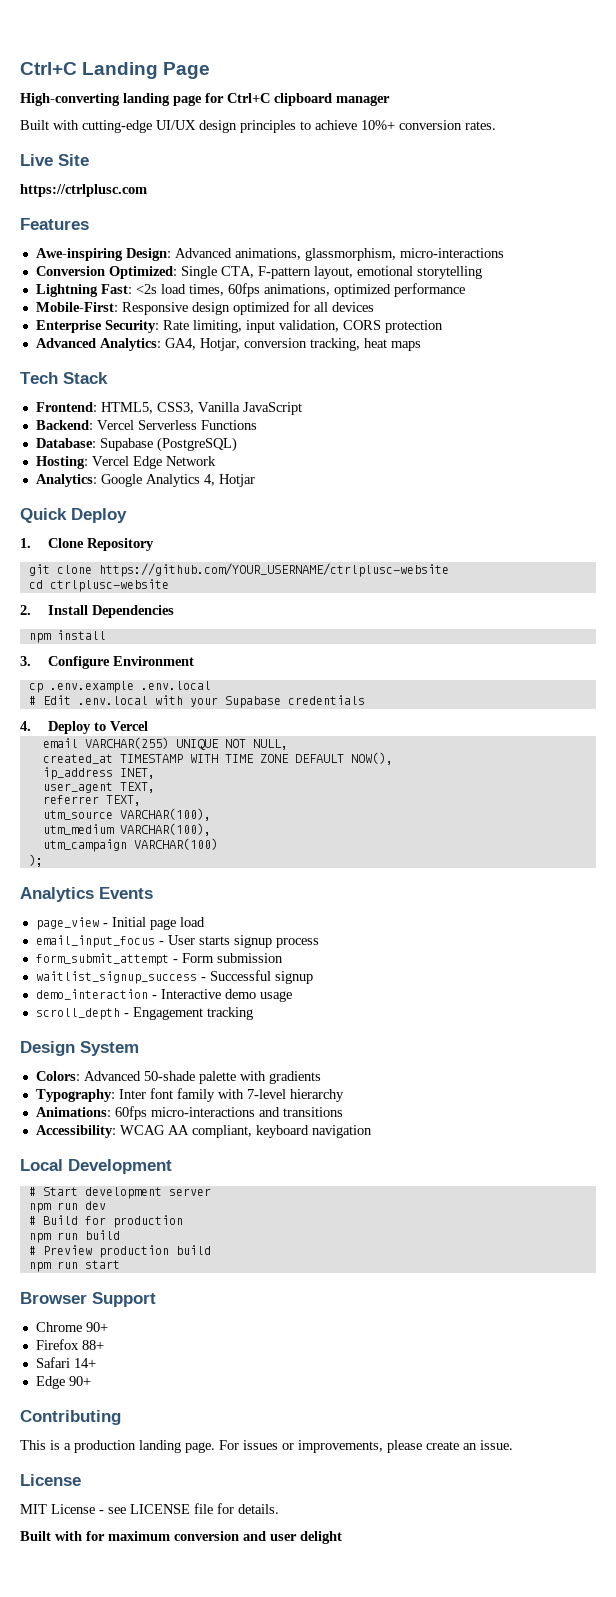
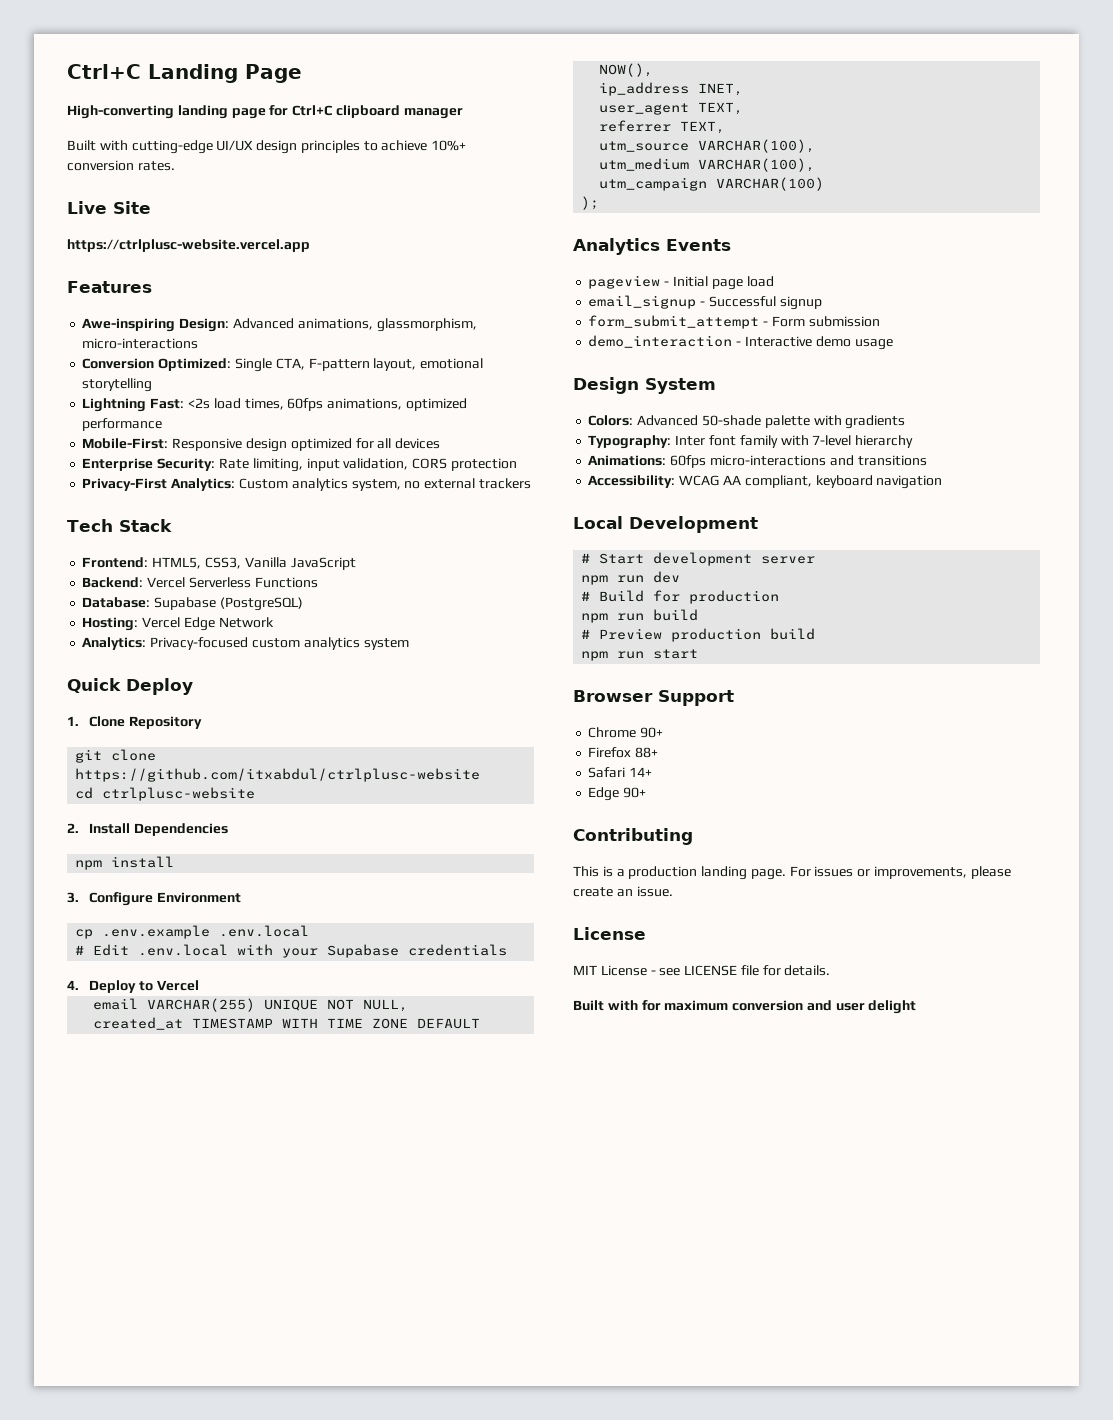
- https://ctrlplusc.com
+ https://ctrlplusc-website.vercel.app
- Advanced Analytics: GA4, Hotjar, conversion tracking, heat maps
+ Privacy-First Analytics: Custom analytics system, no external trackers
- Analytics: Google Analytics 4, Hotjar
+ Analytics: Privacy-focused custom analytics system
- git clone https://github.com/YOUR_USERNAME/ctrlplusc-website
+ git clone https://github.com/itxabdul/ctrlplusc-website
- page_view - Initial page load
+ pageview - Initial page load
- email_input_focus - User starts signup process
+ email_signup - Successful signup
- waitlist_signup_success - Successful signup
- scroll_depth - Engagement tracking

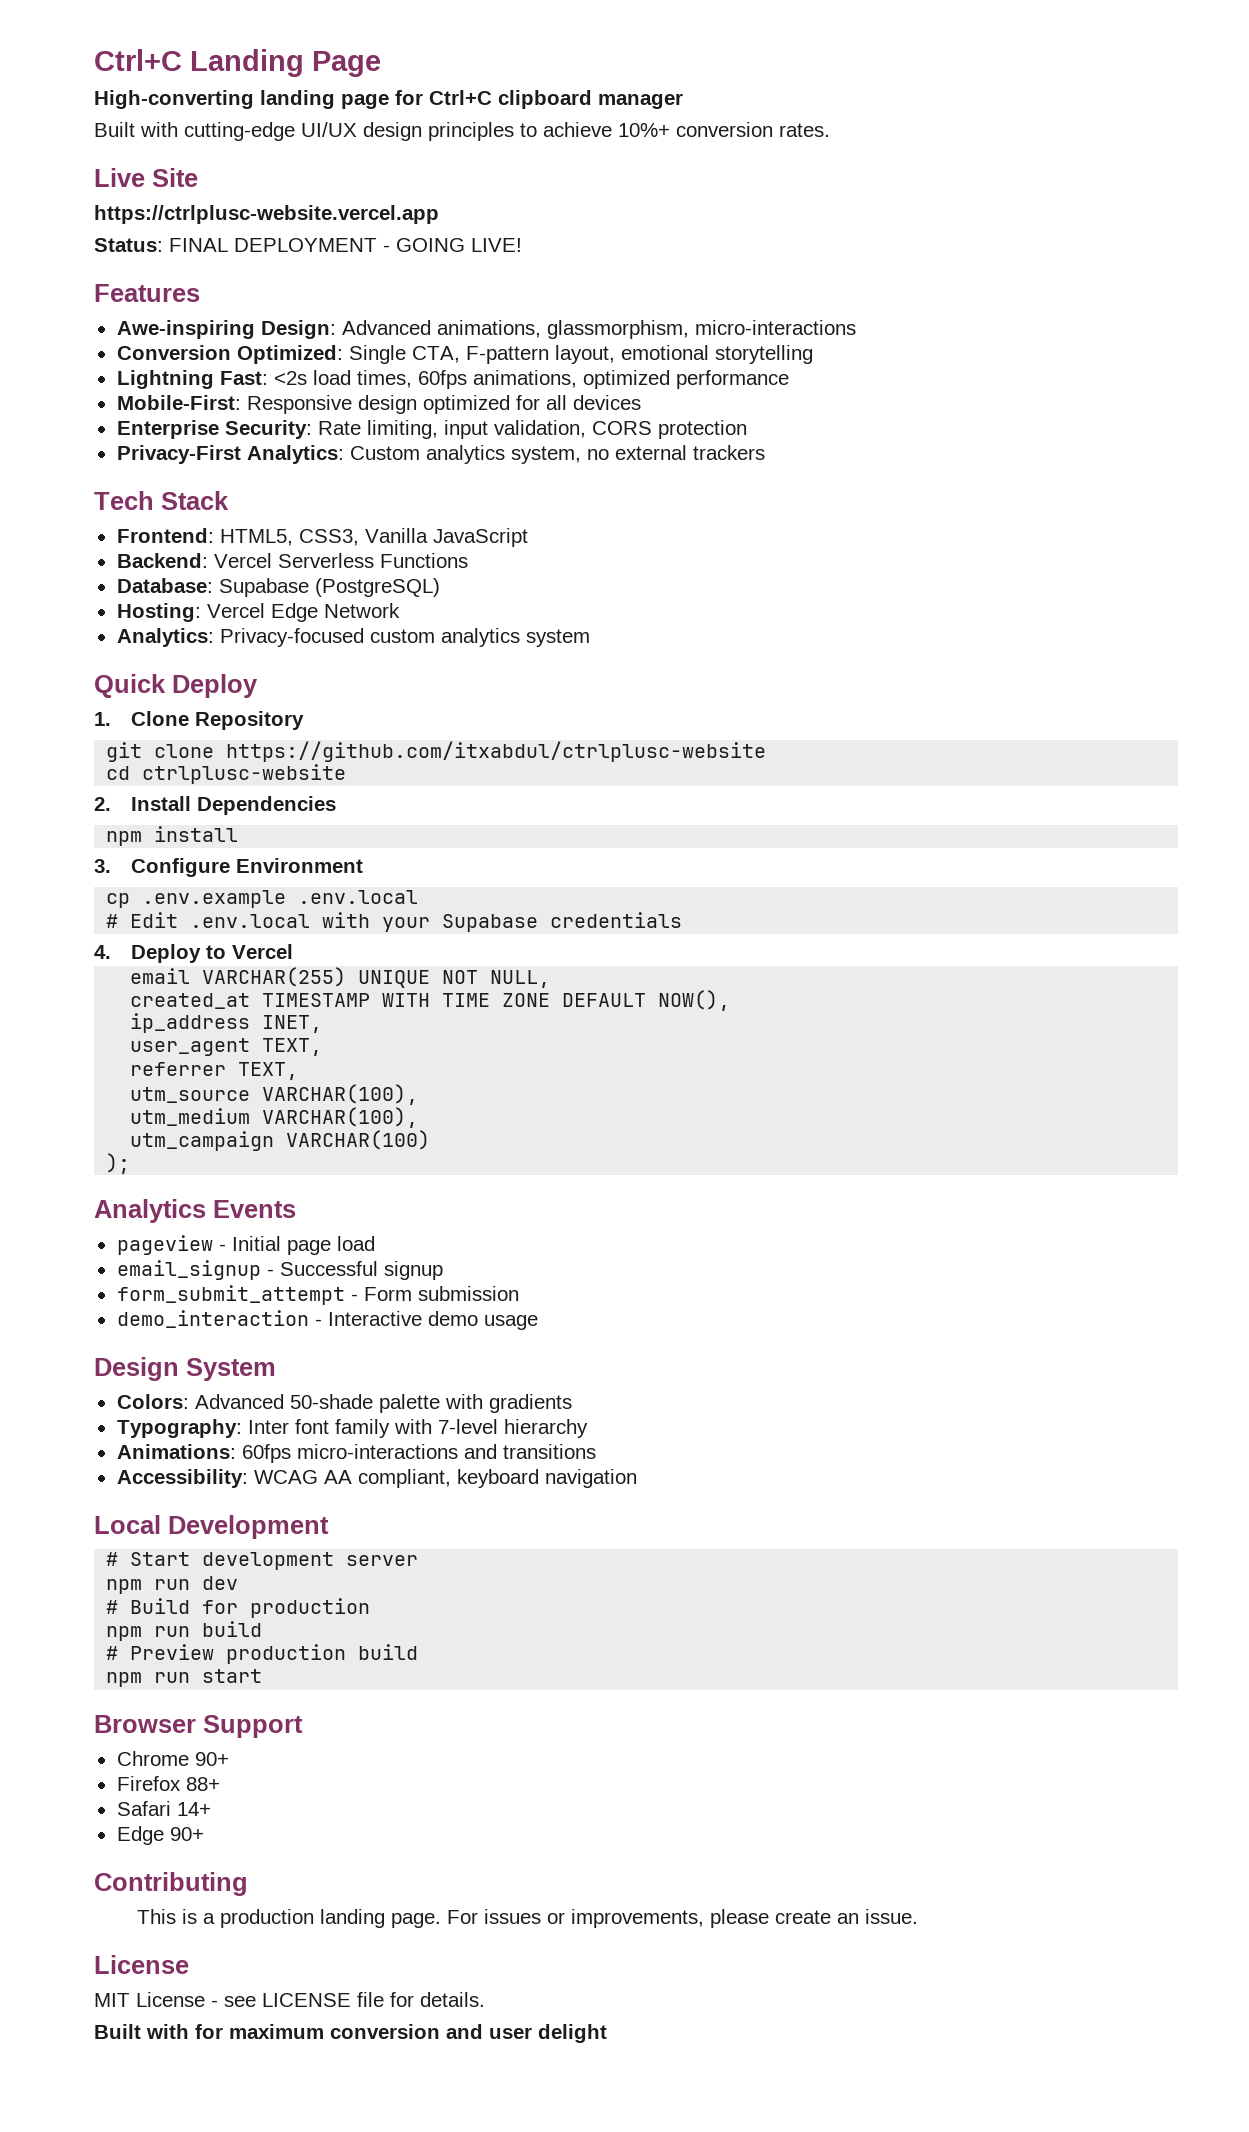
+ Status: FINAL DEPLOYMENT - GOING LIVE!

